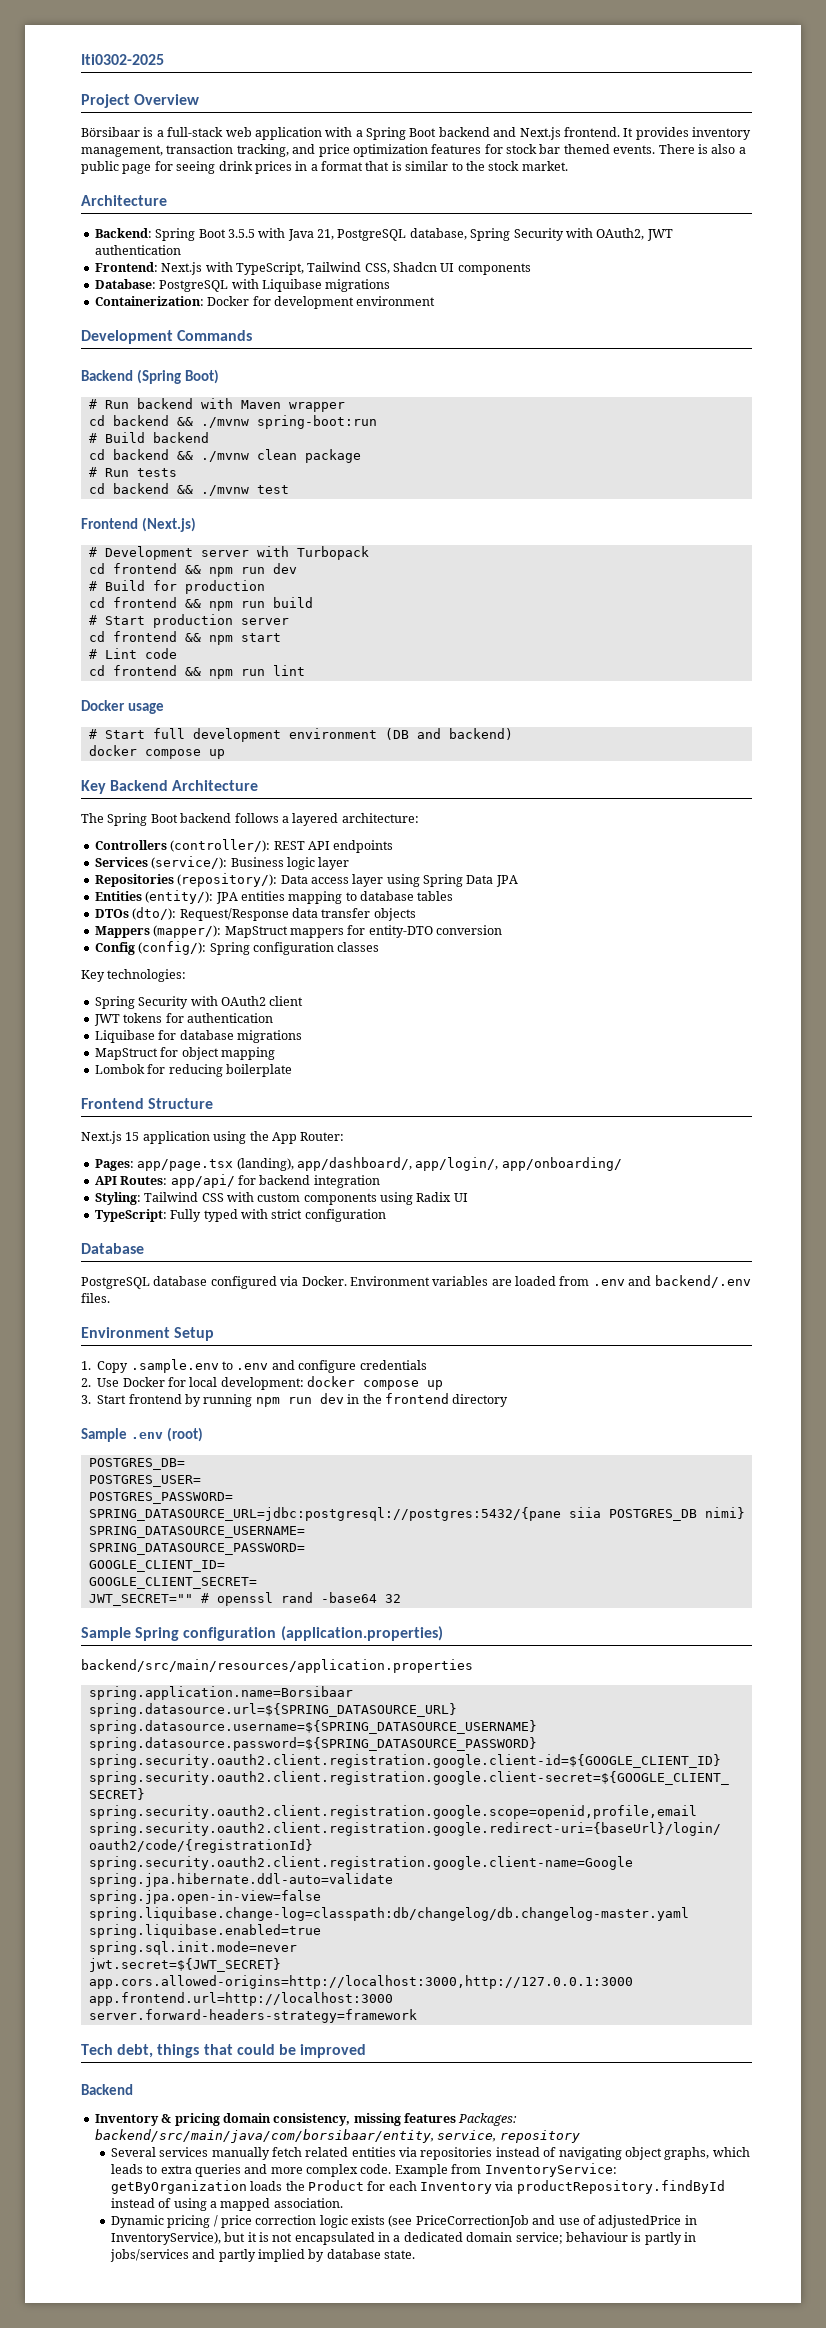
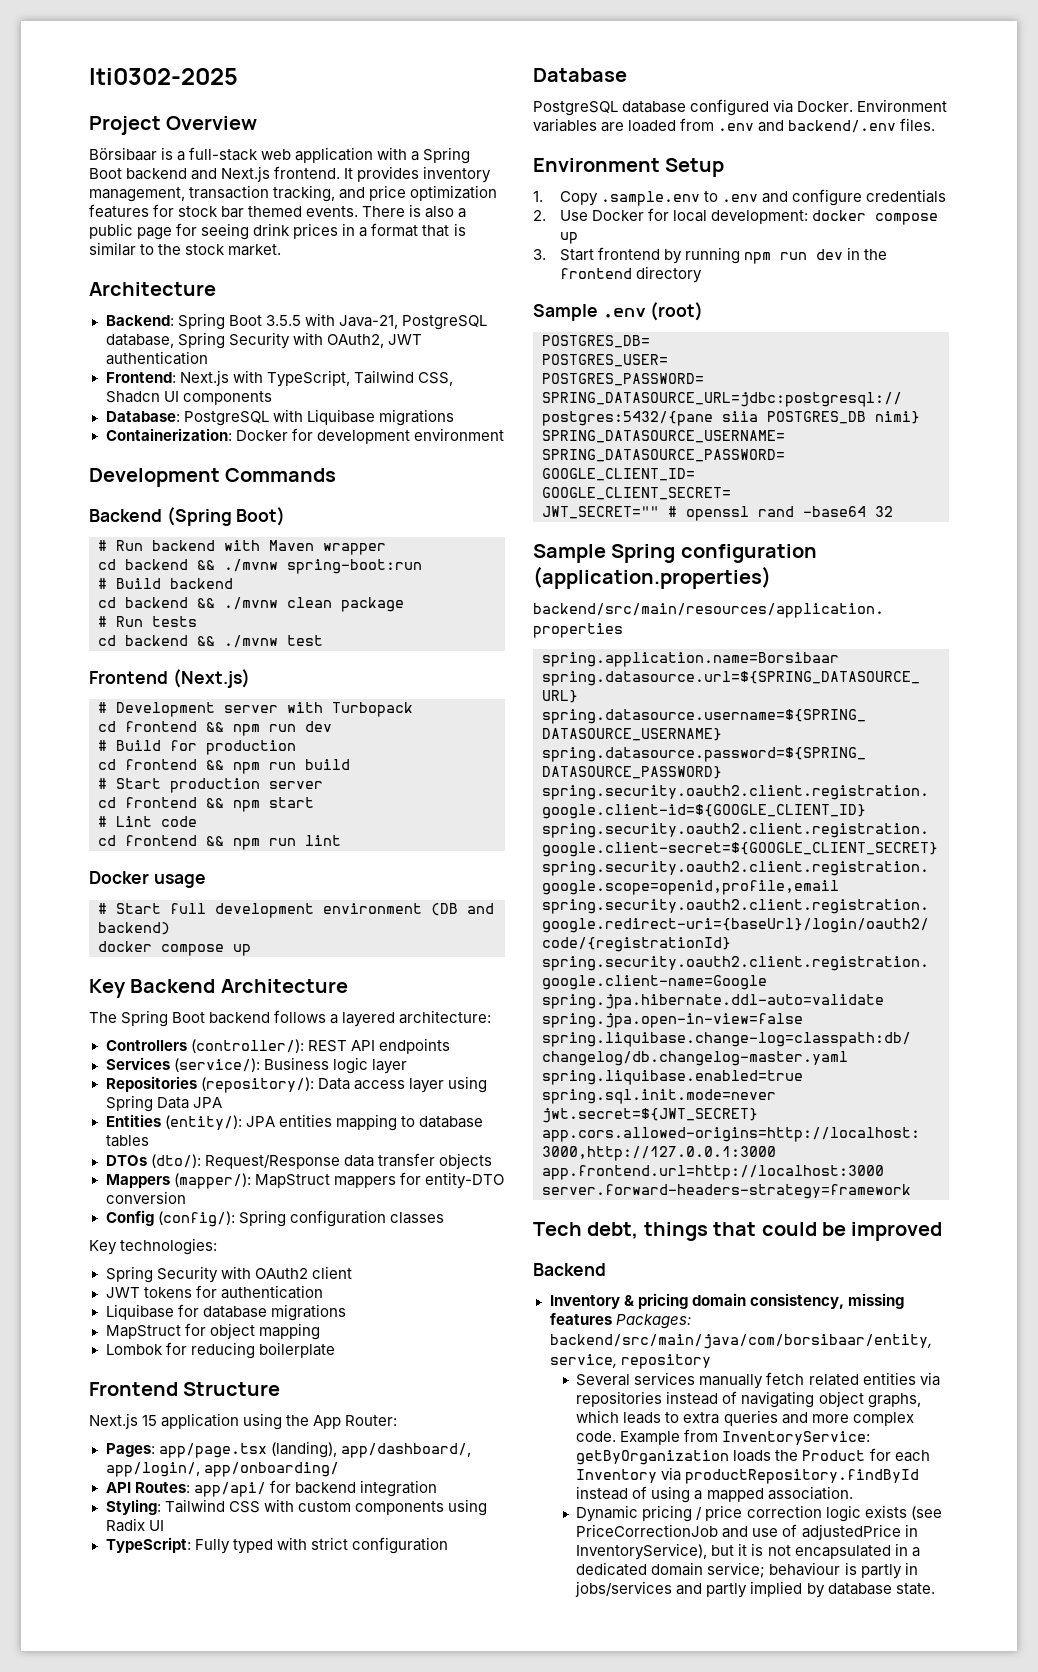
- Backend: Spring Boot 3.5.5 with Java 21, PostgreSQL database, Spring Security with OAuth2, JWT authentication
+ Backend: Spring Boot 3.5.5 with Java-21, PostgreSQL database, Spring Security with OAuth2, JWT authentication

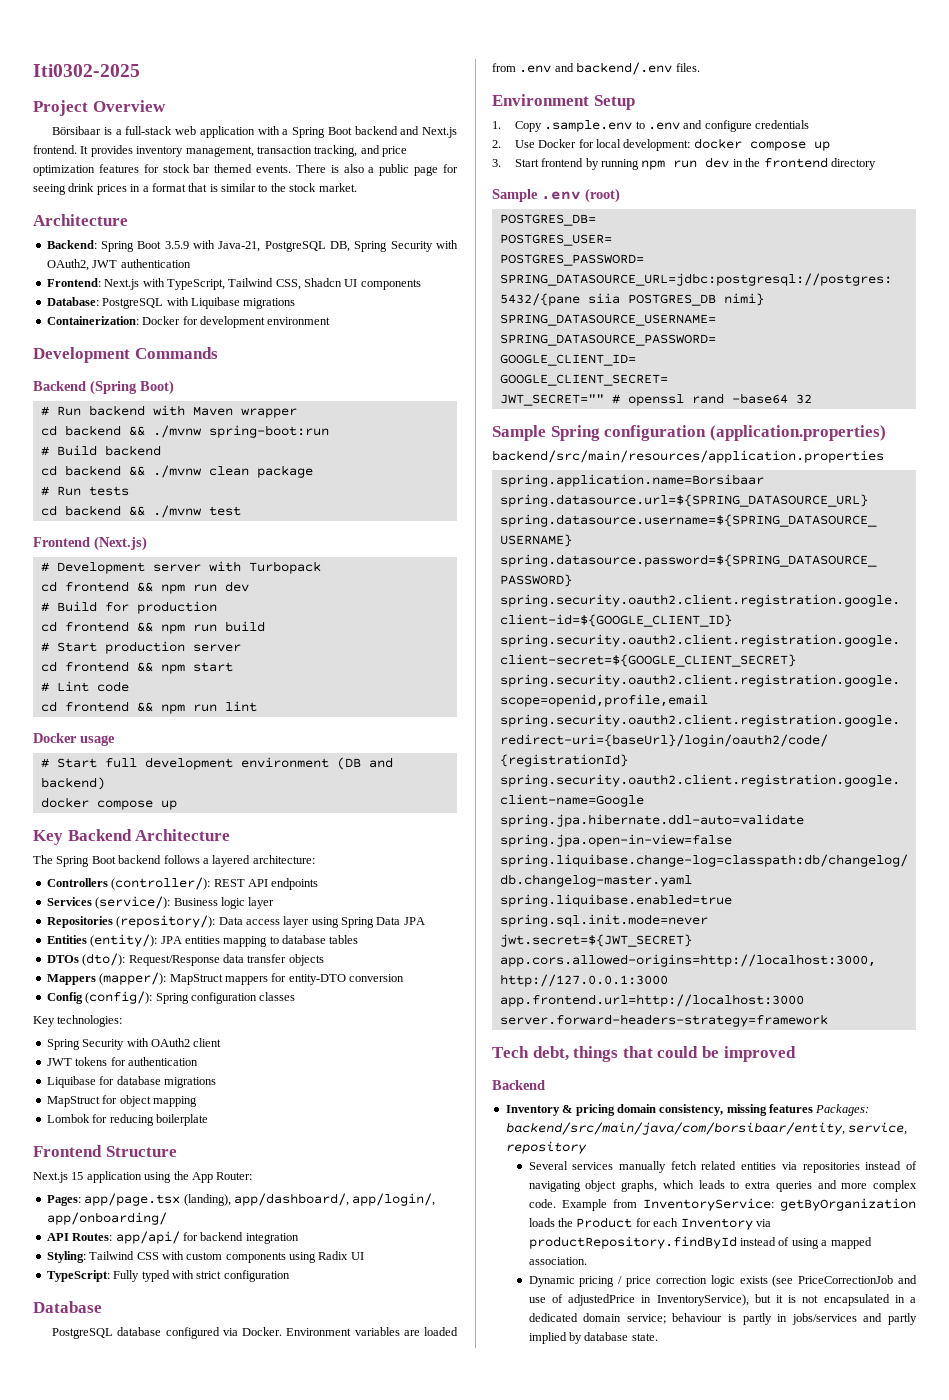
- Backend: Spring Boot 3.5.5 with Java-21, PostgreSQL database, Spring Security with OAuth2, JWT authentication
+ Backend: Spring Boot 3.5.9 with Java-21, PostgreSQL DB, Spring Security with OAuth2, JWT authentication

